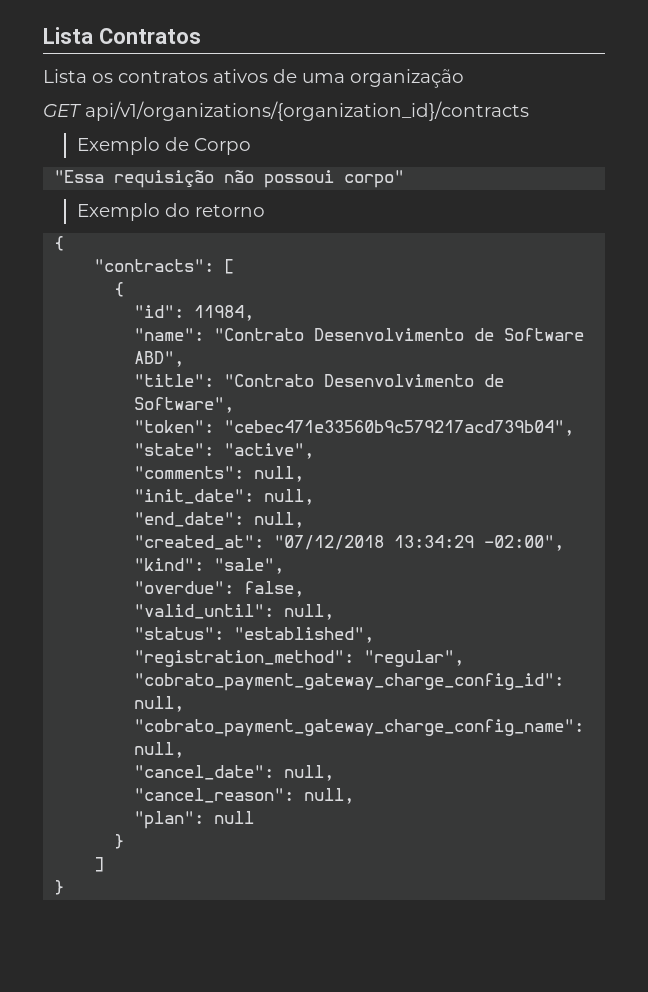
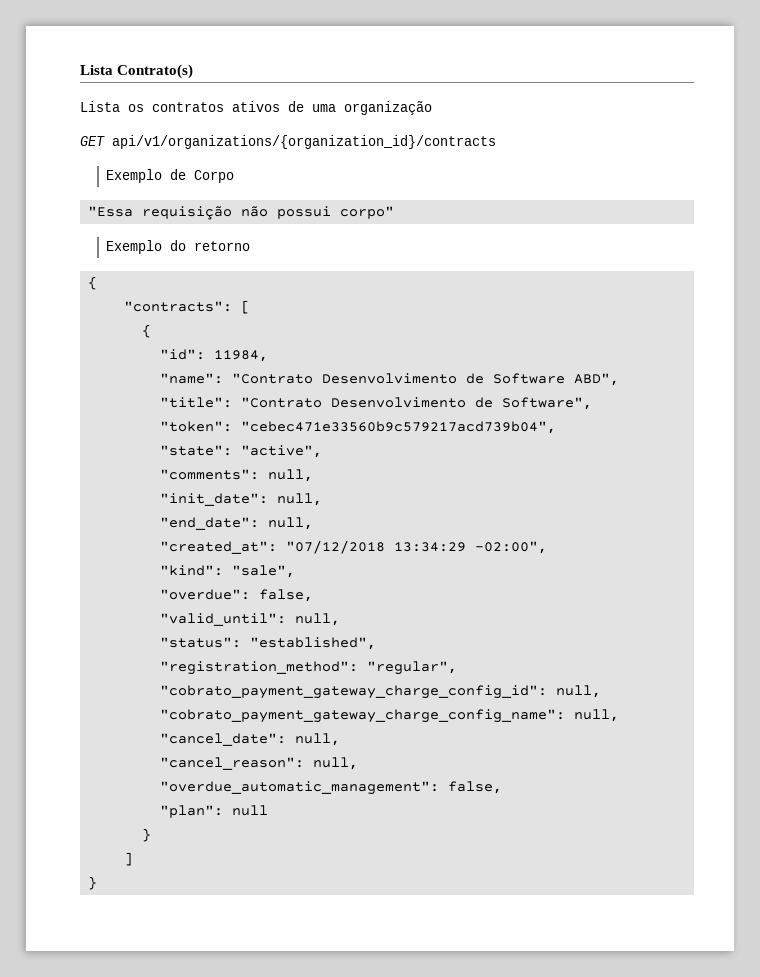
- Lista Contratos
+ Lista Contrato(s)
- "Essa requisição não possoui corpo"
+ "Essa requisição não possui corpo"
+ "overdue_automatic_management": false,

